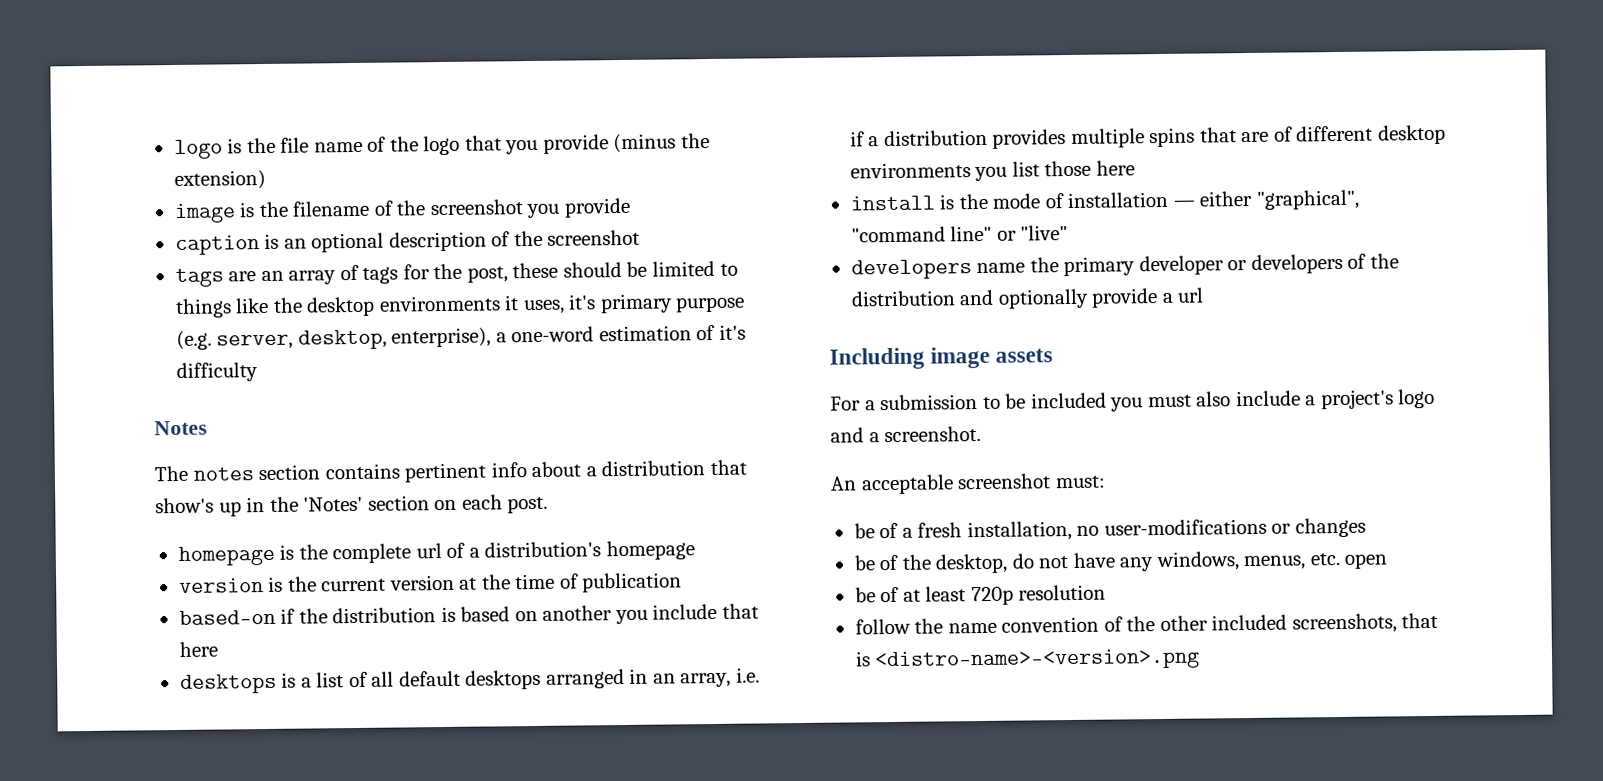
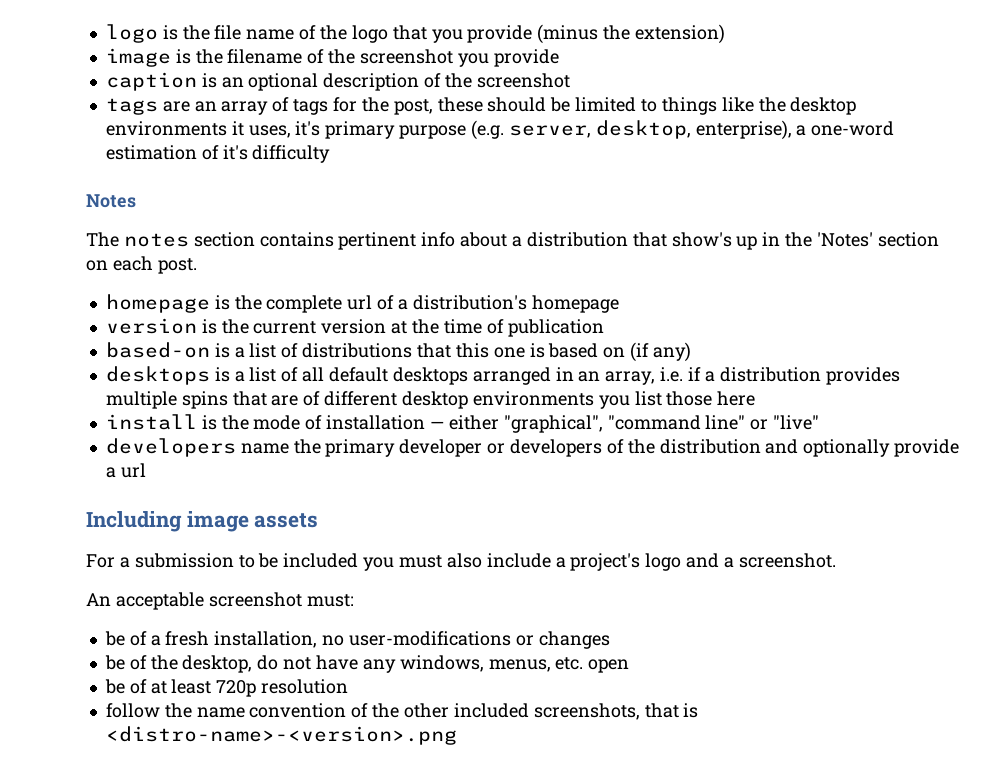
- based-on if the distribution is based on another you include that here
+ based-on is a list of distributions that this one is based on (if any)

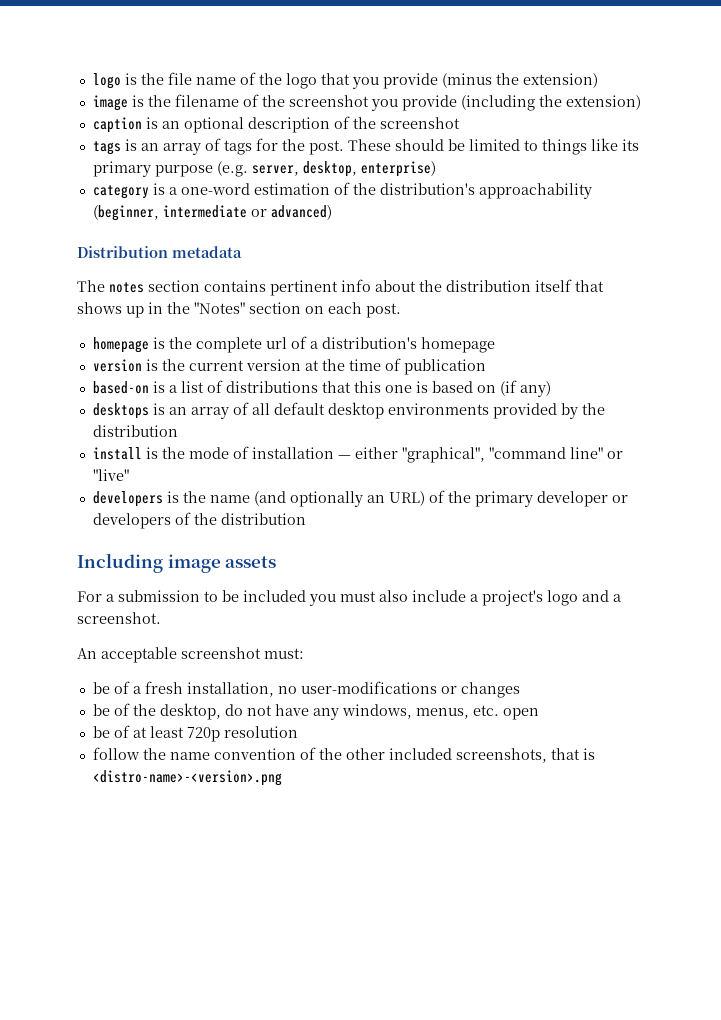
- image is the filename of the screenshot you provide
+ image is the filename of the screenshot you provide (including the extension)
- tags are an array of tags for the post, these should be limited to things like the desktop environments it uses, it's primary purpose (e.g. server, desktop, enterprise), a one-word estimation of it's difficulty
- Notes
+ tags is an array of tags for the post. These should be limited to things like its primary purpose (e.g. server, desktop, enterprise)
+ category is a one-word estimation of the distribution's approachability (beginner, intermediate or advanced)
+ Distribution metadata
- The notes section contains pertinent info about a distribution that show's up in the 'Notes' section on each post.
+ The notes section contains pertinent info about the distribution itself that shows up in the "Notes" section on each post.
- desktops is a list of all default desktops arranged in an array, i.e. if a distribution provides multiple spins that are of different desktop environments you list those here
+ desktops is an array of all default desktop environments provided by the distribution
- developers name the primary developer or developers of the distribution and optionally provide a url
+ developers is the name (and optionally an URL) of the primary developer or developers of the distribution

